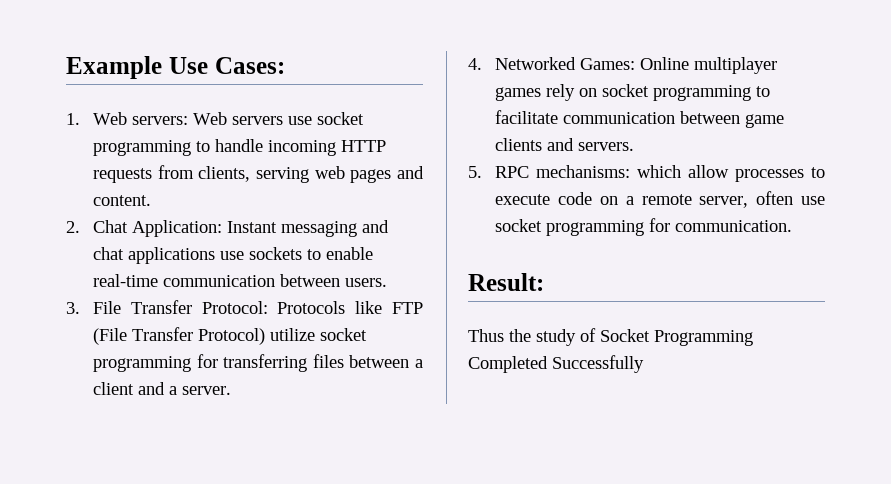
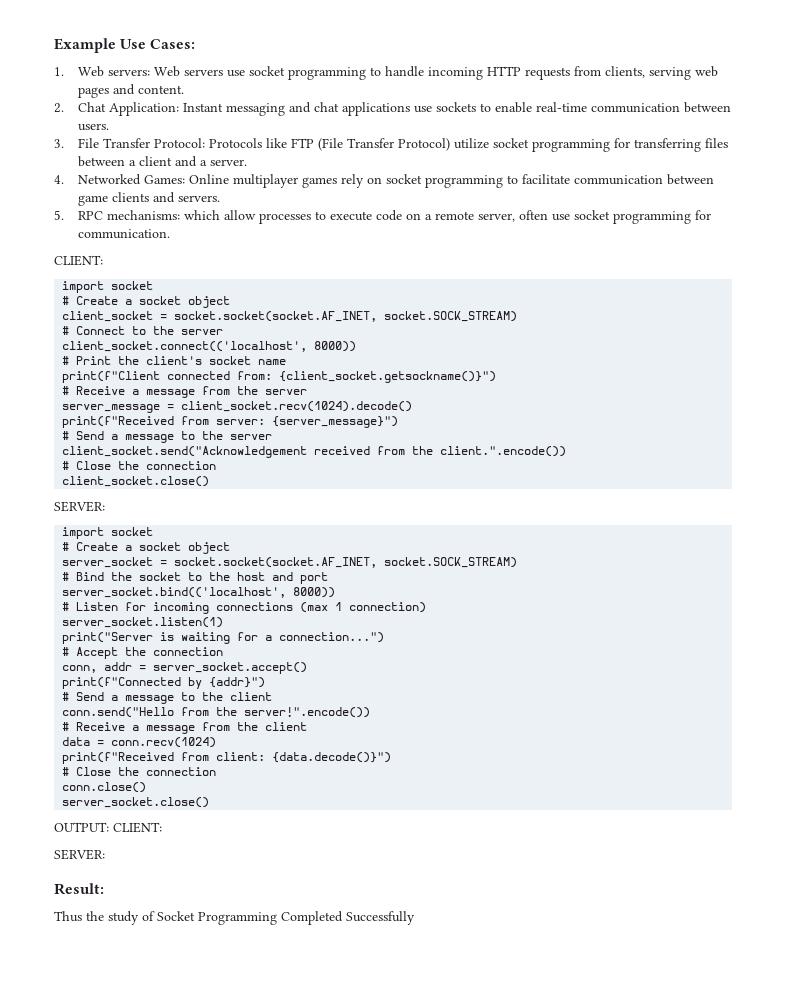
  5. RPC mechanisms: which allow processes to execute code on a remote server, often use socket programming for communication.
+ CLIENT:
+ import socket
+ # Create a socket object
+ client_socket = socket.socket(socket.AF_INET, socket.SOCK_STREAM)
+ # Connect to the server
+ client_socket.connect(('localhost', 8000))
+ # Print the client's socket name
+ print(f"Client connected from: {client_socket.getsockname()}")
+ # Receive a message from the server
+ server_message = client_socket.recv(1024).decode()
+ print(f"Received from server: {server_message}")
+ # Send a message to the server
+ client_socket.send("Acknowledgement received from the client.".encode())
+ # Close the connection
+ client_socket.close()
+ SERVER:
+ import socket
+ # Create a socket object
+ server_socket = socket.socket(socket.AF_INET, socket.SOCK_STREAM)
+ # Bind the socket to the host and port
+ server_socket.bind(('localhost', 8000))
+ # Listen for incoming connections (max 1 connection)
+ server_socket.listen(1)
+ print("Server is waiting for a connection...")
+ # Accept the connection
+ conn, addr = server_socket.accept()
+ print(f"Connected by {addr}")
+ # Send a message to the client
+ conn.send("Hello from the server!".encode())
+ # Receive a message from the client
+ data = conn.recv(1024)
+ print(f"Received from client: {data.decode()}")
+ # Close the connection
+ conn.close()
+ server_socket.close()
+ OUTPUT: CLIENT:
+ SERVER:

